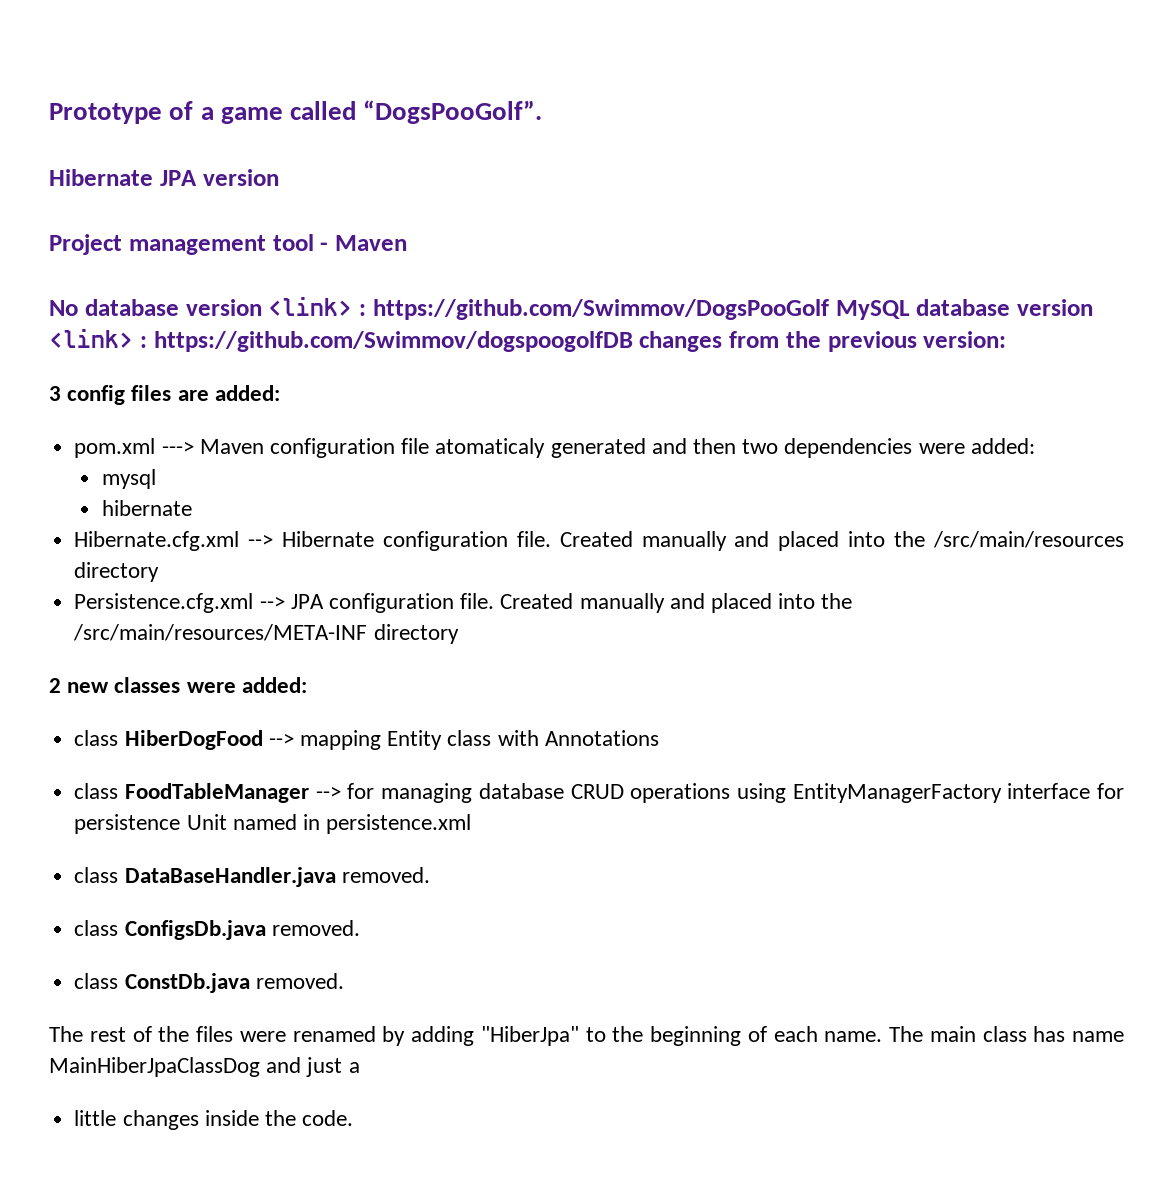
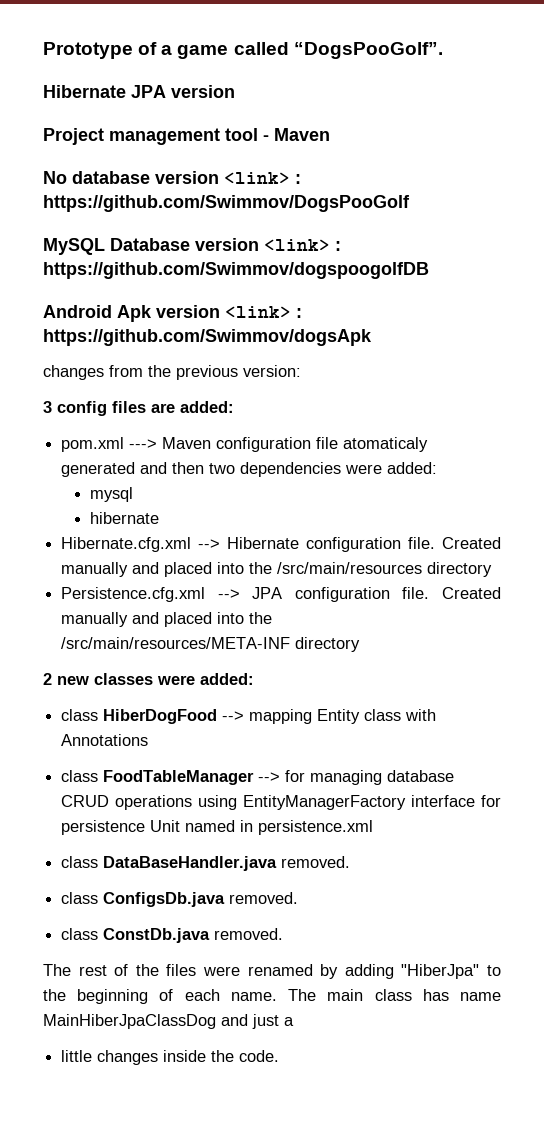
- No database version <link> : https://github.com/Swimmov/DogsPooGolf MySQL database version <link> : https://github.com/Swimmov/dogspoogolfDB changes from the previous version:
+ No database version <link> : https://github.com/Swimmov/DogsPooGolf
+ MySQL Database version <link> : https://github.com/Swimmov/dogspoogolfDB
+ Android Apk version <link> : https://github.com/Swimmov/dogsApk
+ changes from the previous version:

